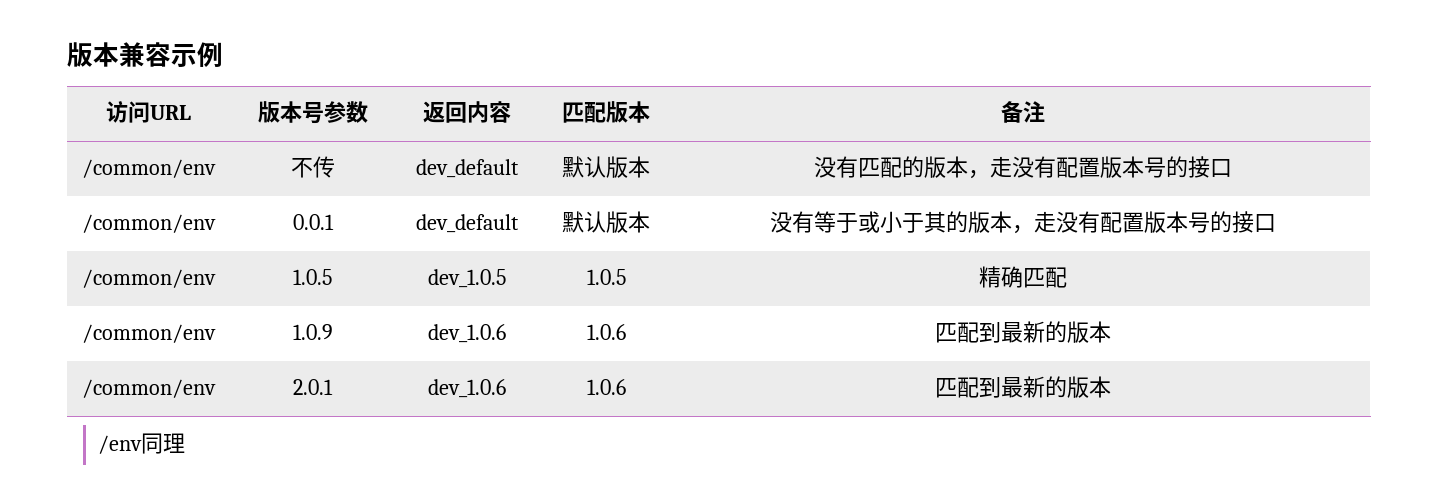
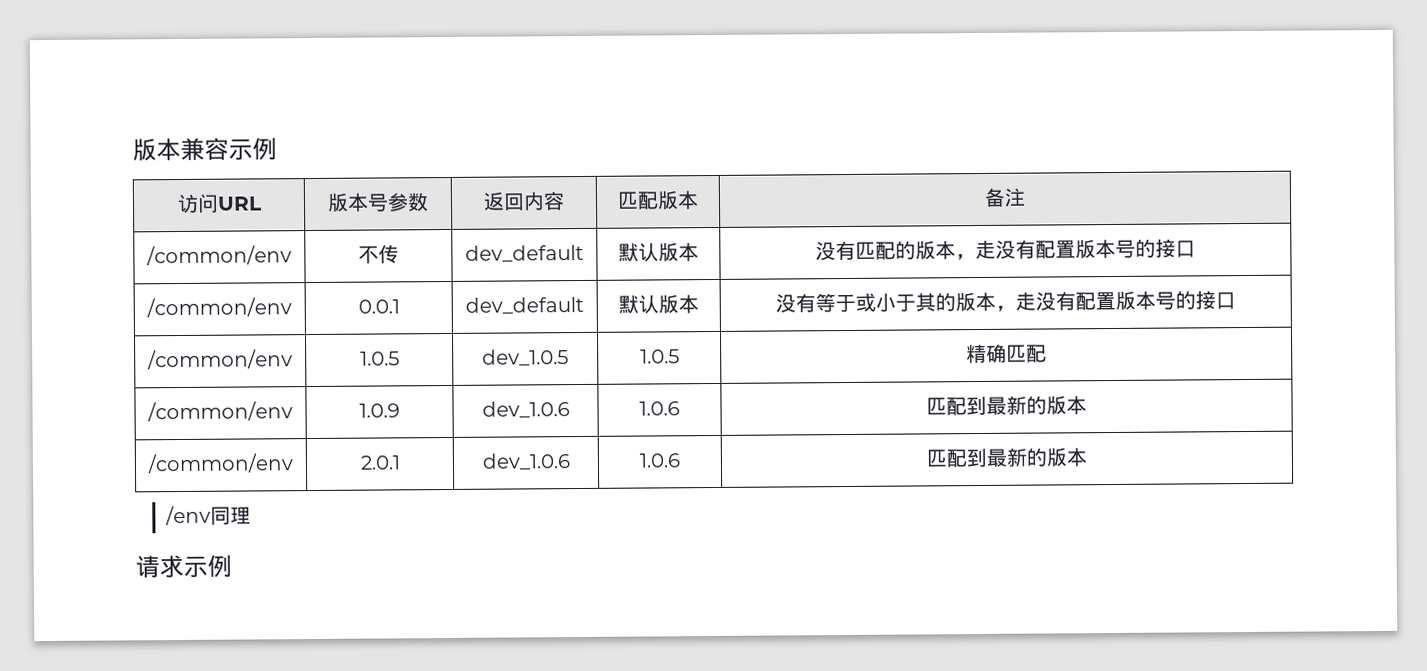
+ 请求示例

